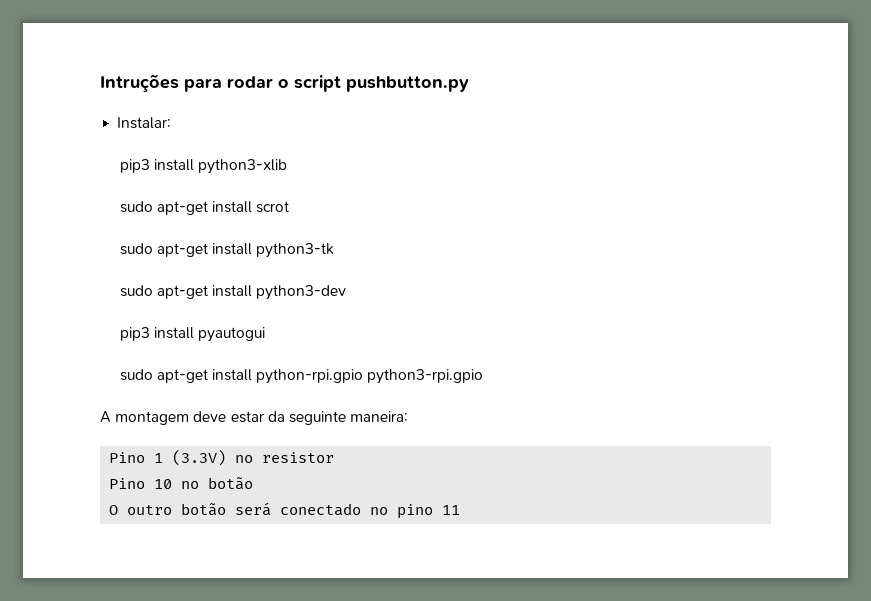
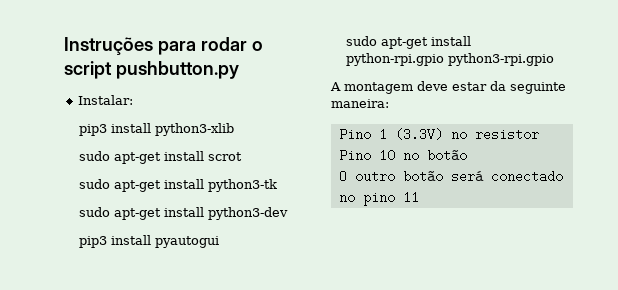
- Intruções para rodar o script pushbutton.py
+ Instruções para rodar o script pushbutton.py

